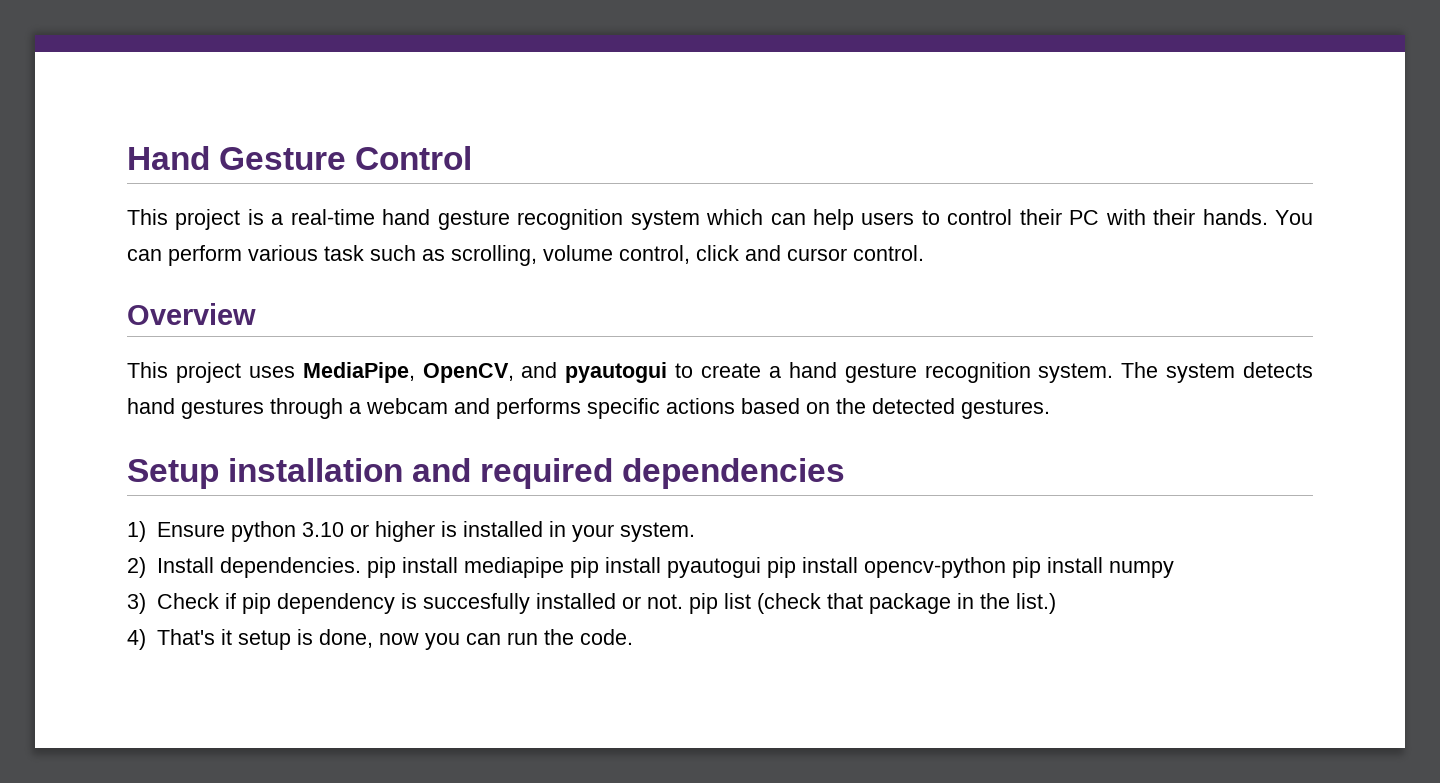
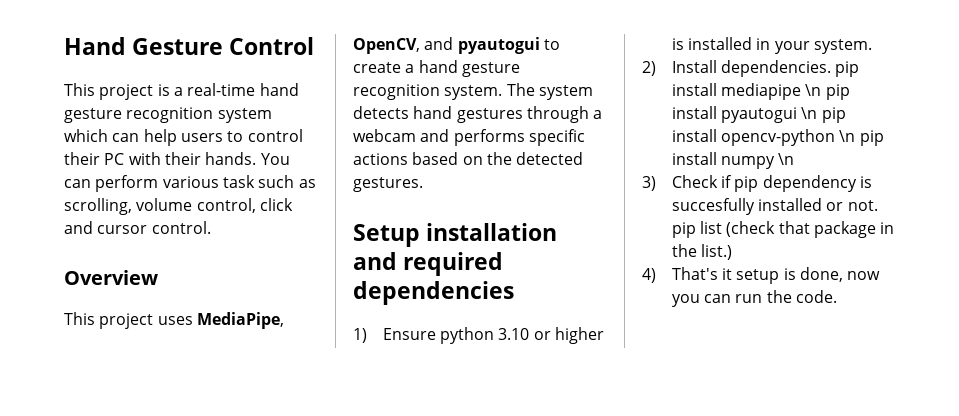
- 2) Install dependencies. pip install mediapipe pip install pyautogui pip install opencv-python pip install numpy
+ 2) Install dependencies. pip install mediapipe \n pip install pyautogui \n pip install opencv-python \n pip install numpy \n

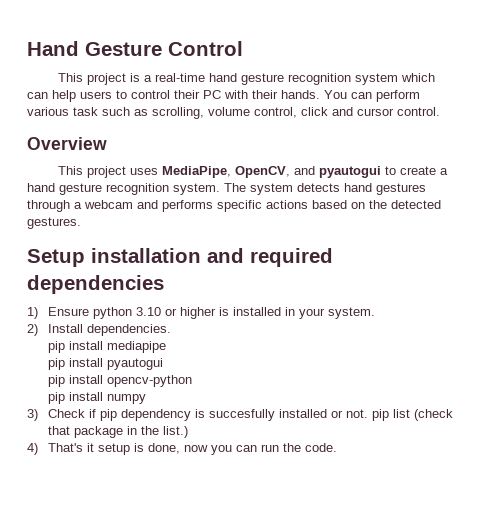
- 2) Install dependencies. pip install mediapipe \n pip install pyautogui \n pip install opencv-python \n pip install numpy \n
+ 2) Install dependencies.
+ pip install mediapipe
+ pip install pyautogui
+ pip install opencv-python
+ pip install numpy

